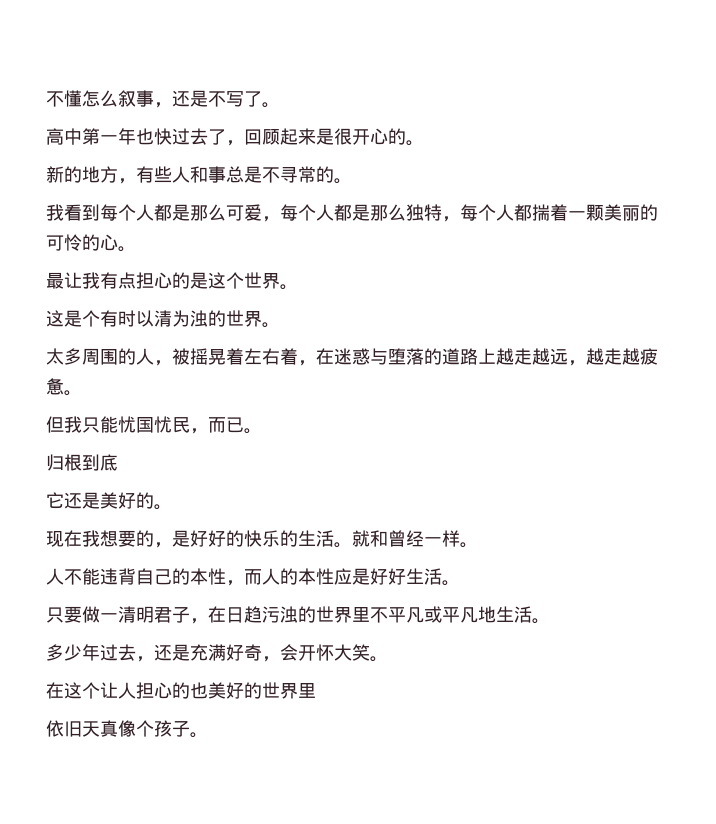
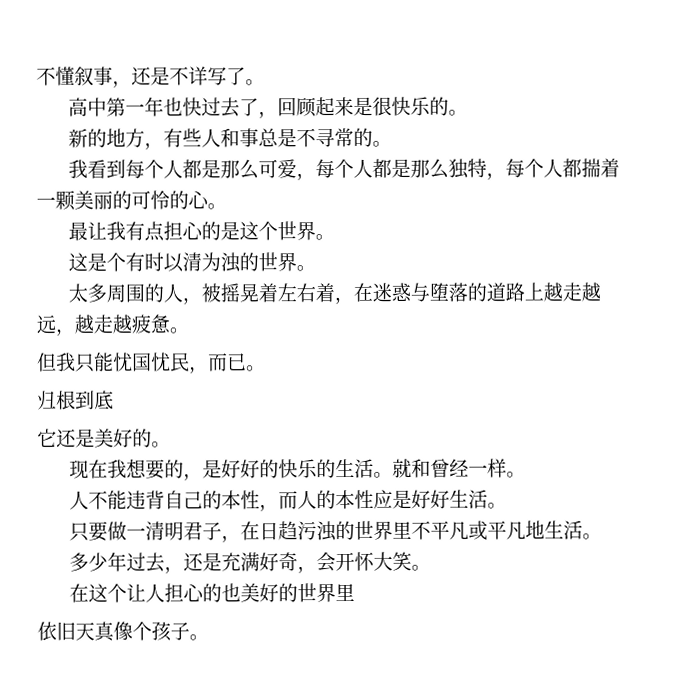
- 不懂怎么叙事，还是不写了。
+ 不懂叙事，还是不详写了。
- 高中第一年也快过去了，回顾起来是很开心的。
+ 高中第一年也快过去了，回顾起来是很快乐的。

